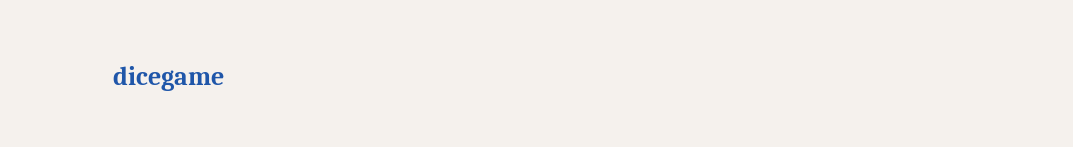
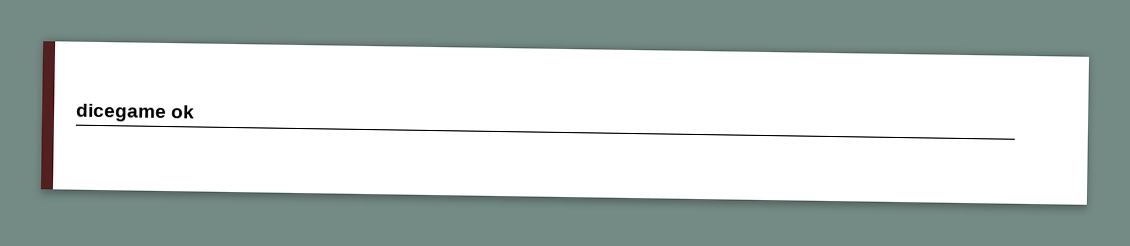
- dicegame
+ dicegame ok

